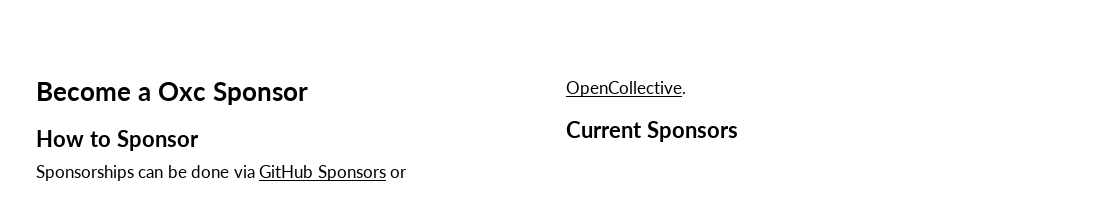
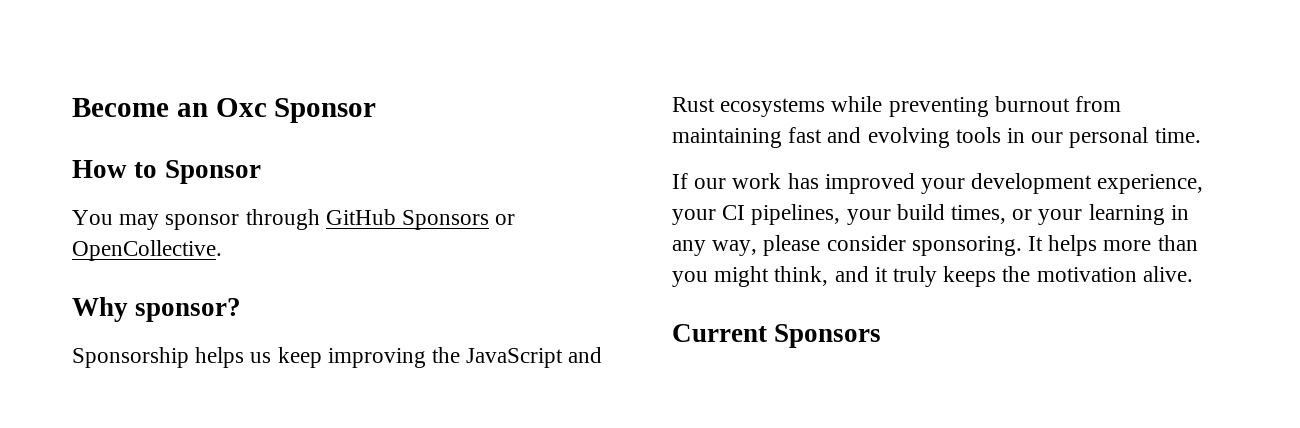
- Become a Oxc Sponsor
+ Become an Oxc Sponsor
- Sponsorships can be done via GitHub Sponsors or OpenCollective.
+ You may sponsor through GitHub Sponsors or OpenCollective.
+ Why sponsor?
+ Sponsorship helps us keep improving the JavaScript and Rust ecosystems while preventing burnout from maintaining fast and evolving tools in our personal time.
+ If our work has improved your development experience, your CI pipelines, your build times, or your learning in any way, please consider sponsoring. It helps more than you might think, and it truly keeps the motivation alive.

